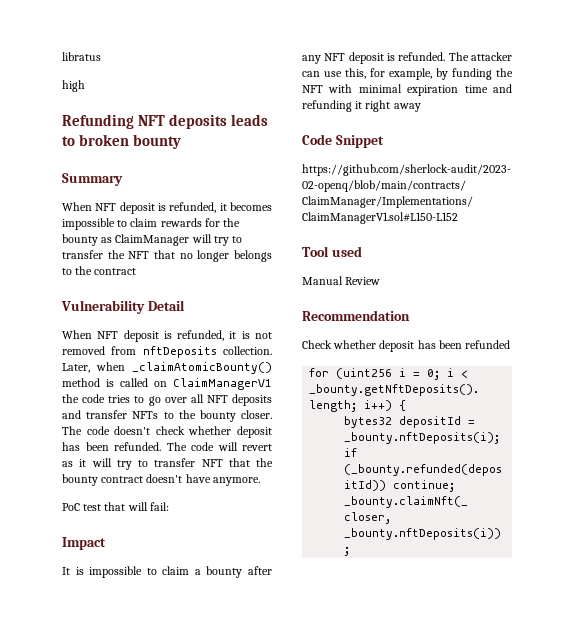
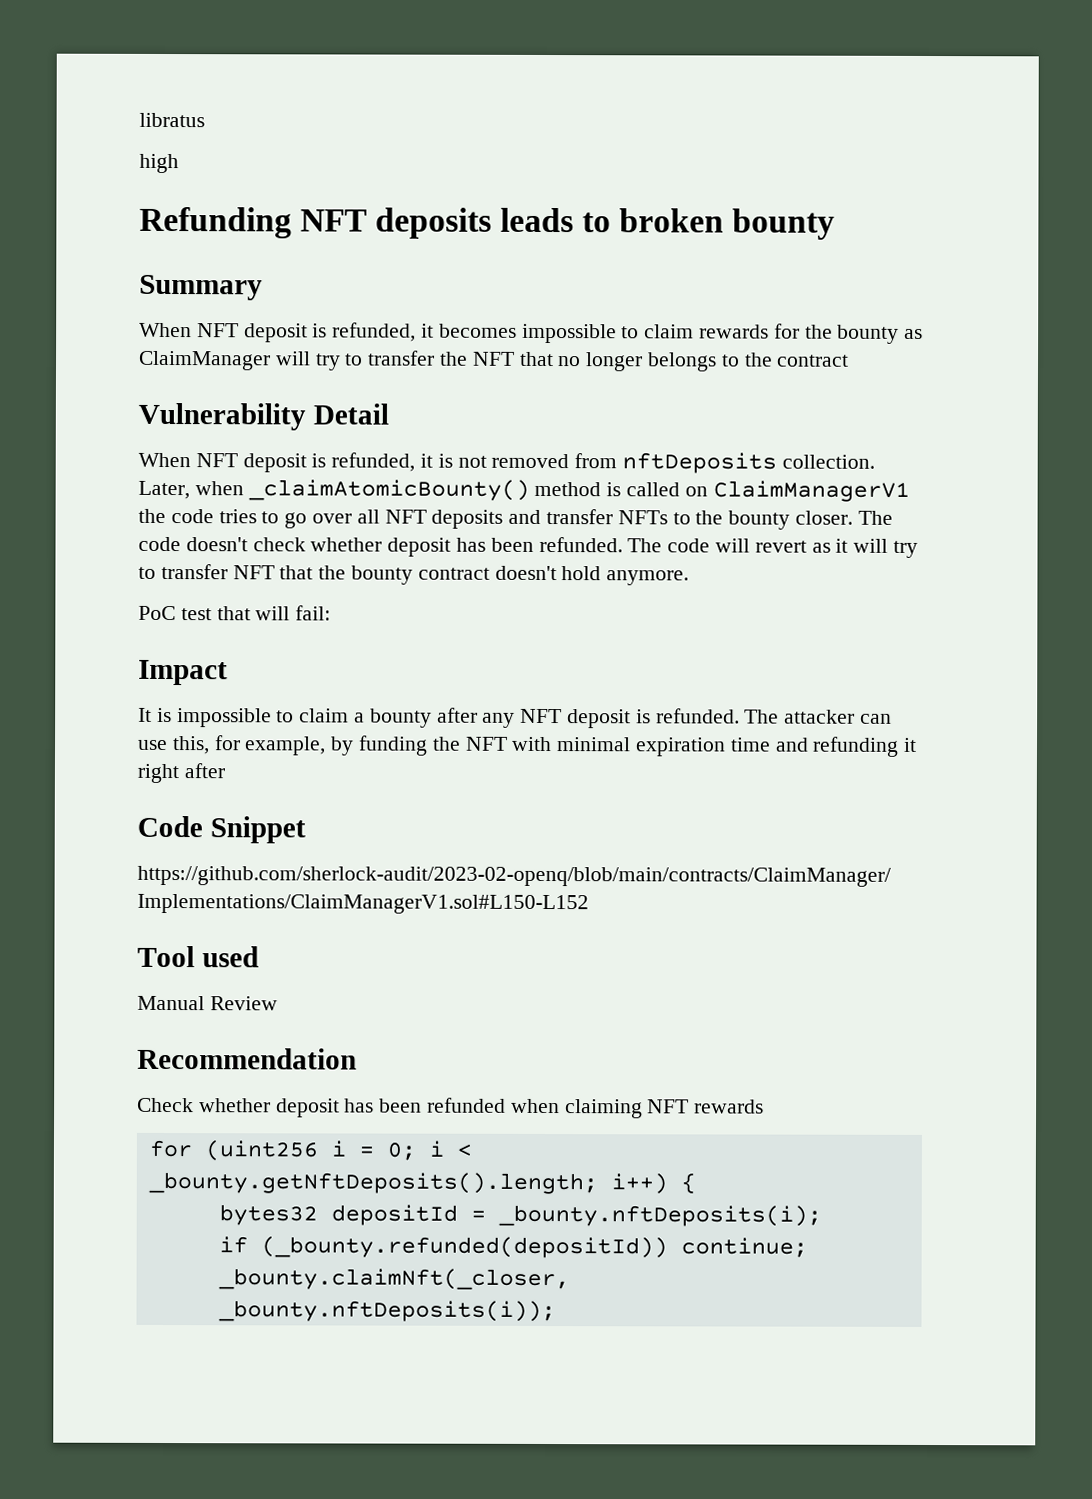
- The code will revert as it will try to transfer NFT that the bounty contract doesn't have anymore.
+ The code will revert as it will try to transfer NFT that the bounty contract doesn't hold anymore.
- The attacker can use this, for example, by funding the NFT with minimal expiration time and refunding it right away
+ The attacker can use this, for example, by funding the NFT with minimal expiration time and refunding it right after
- Check whether deposit has been refunded
+ Check whether deposit has been refunded when claiming NFT rewards

